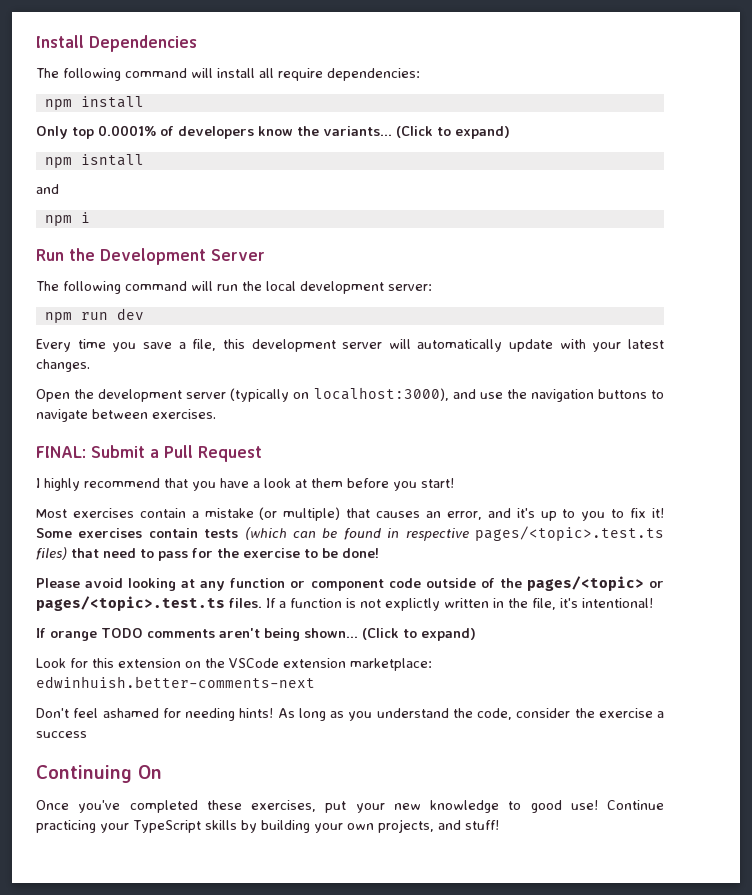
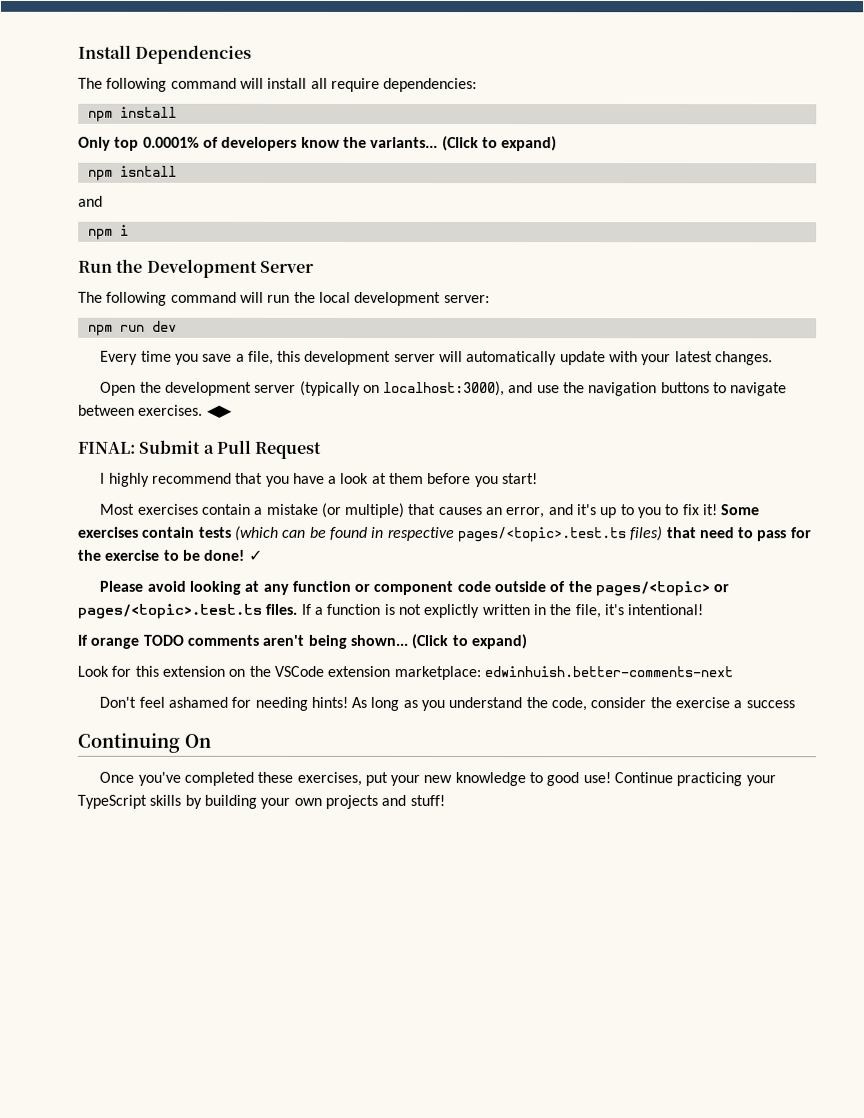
+ ◀▶
+ ✓
- Continue practicing your TypeScript skills by building your own projects, and stuff!
+ Continue practicing your TypeScript skills by building your own projects and stuff!

